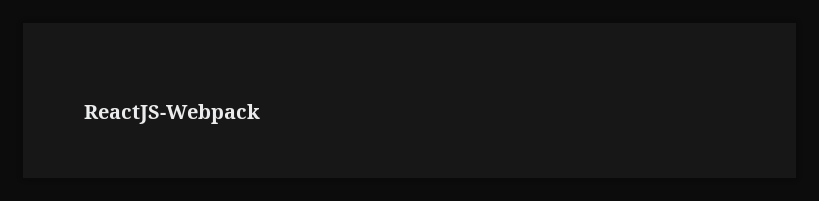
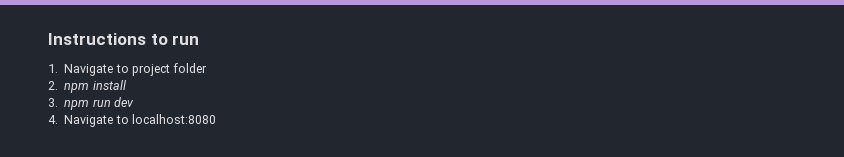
- ReactJS-Webpack
+ Instructions to run
+ 1. Navigate to project folder
+ 2. npm install
+ 3. npm run dev
+ 4. Navigate to localhost:8080

